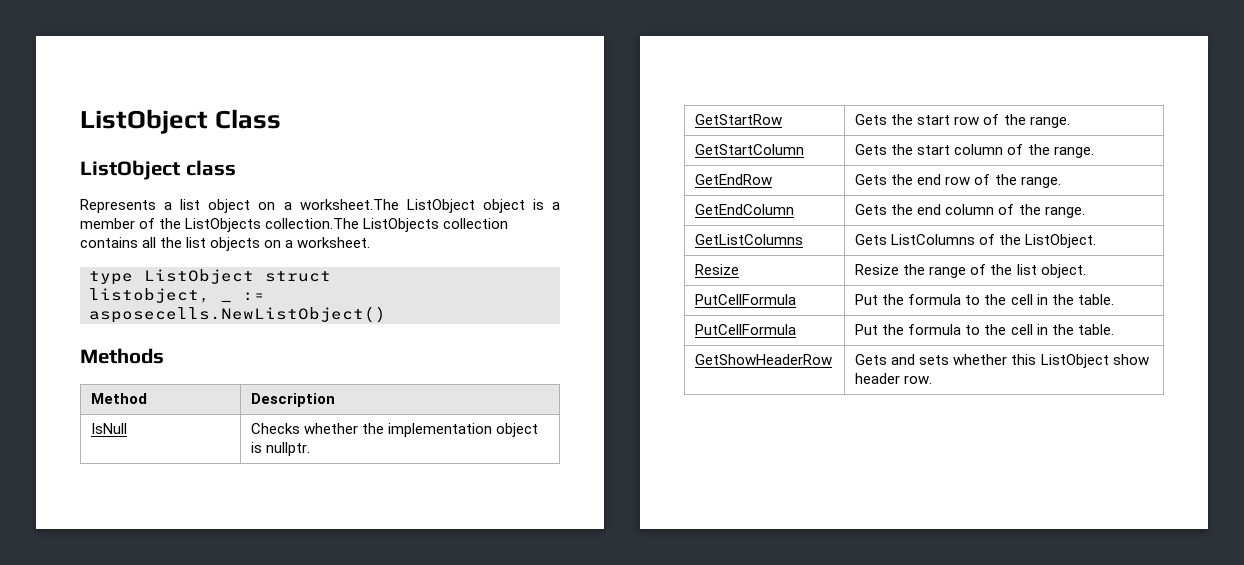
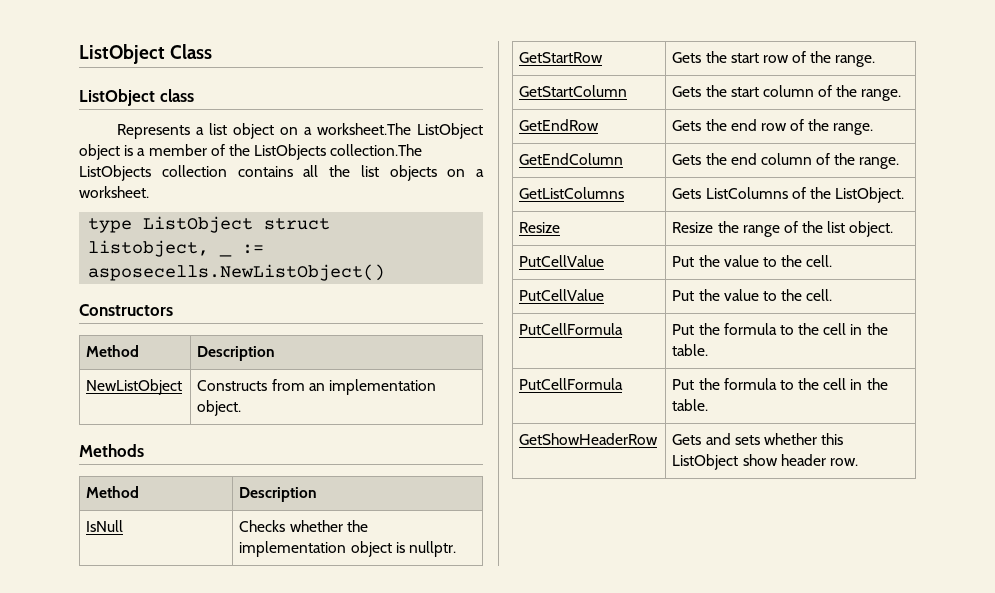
+ Constructors
+ Method | Description
+ NewListObject | Constructs from an implementation object.
  Resize | Resize the range of the list object.
+ PutCellValue | Put the value to the cell.
+ PutCellValue | Put the value to the cell.

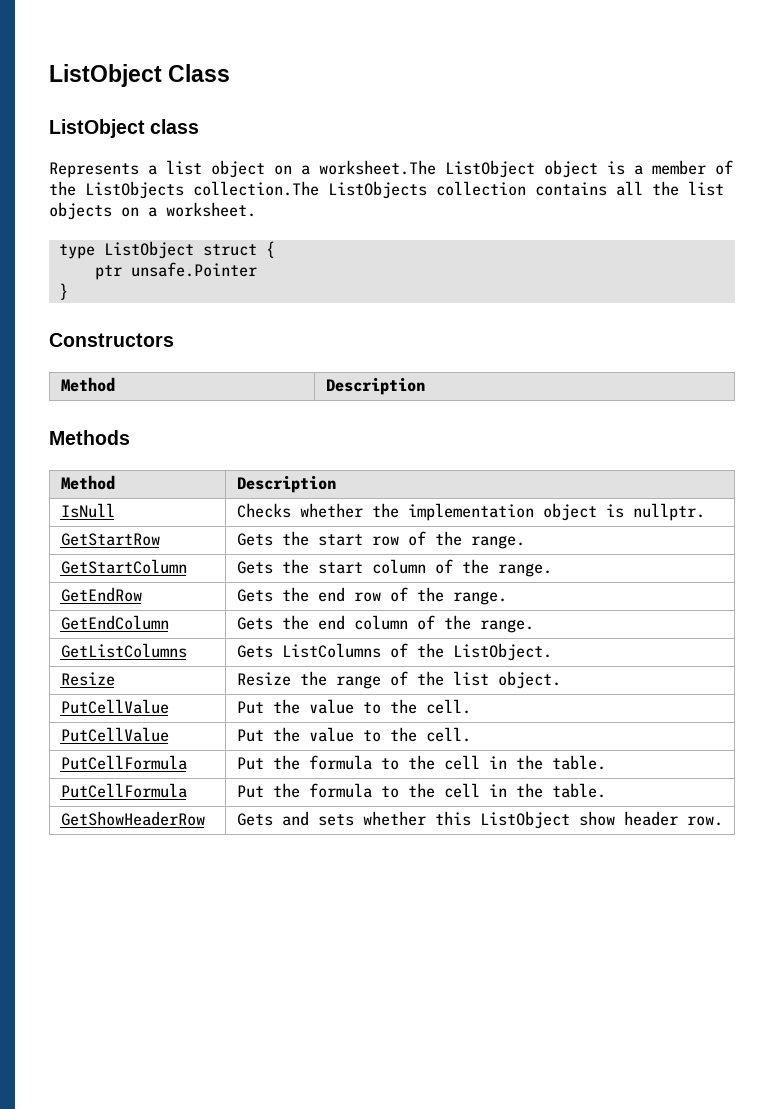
- type ListObject struct
- listobject, _ := asposecells.NewListObject()
+ type ListObject struct {
+ ptr unsafe.Pointer
+ }
- NewListObject | Constructs from an implementation object.

